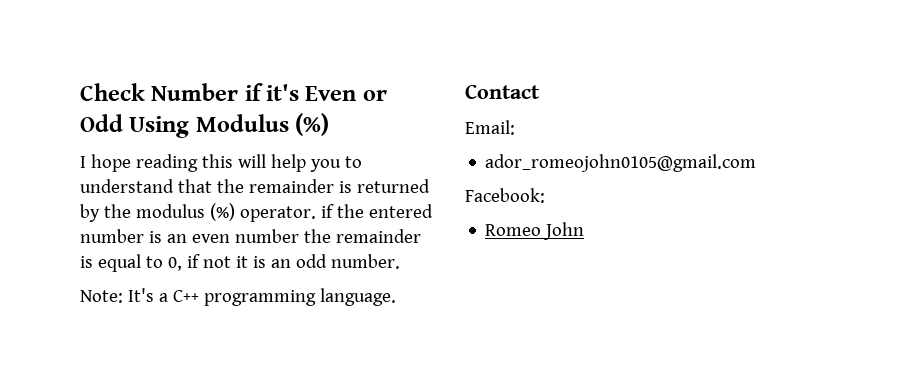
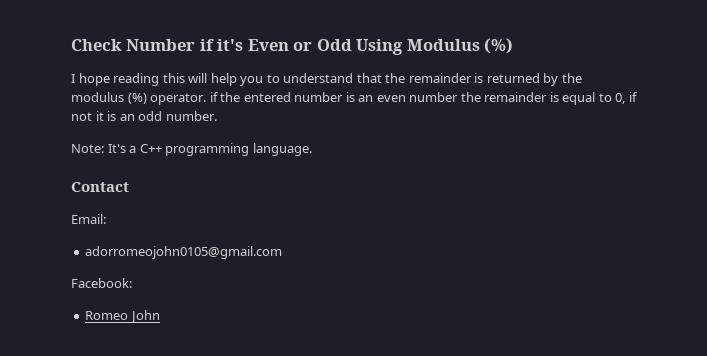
- ador_romeojohn0105@gmail.com
+ adorromeojohn0105@gmail.com

